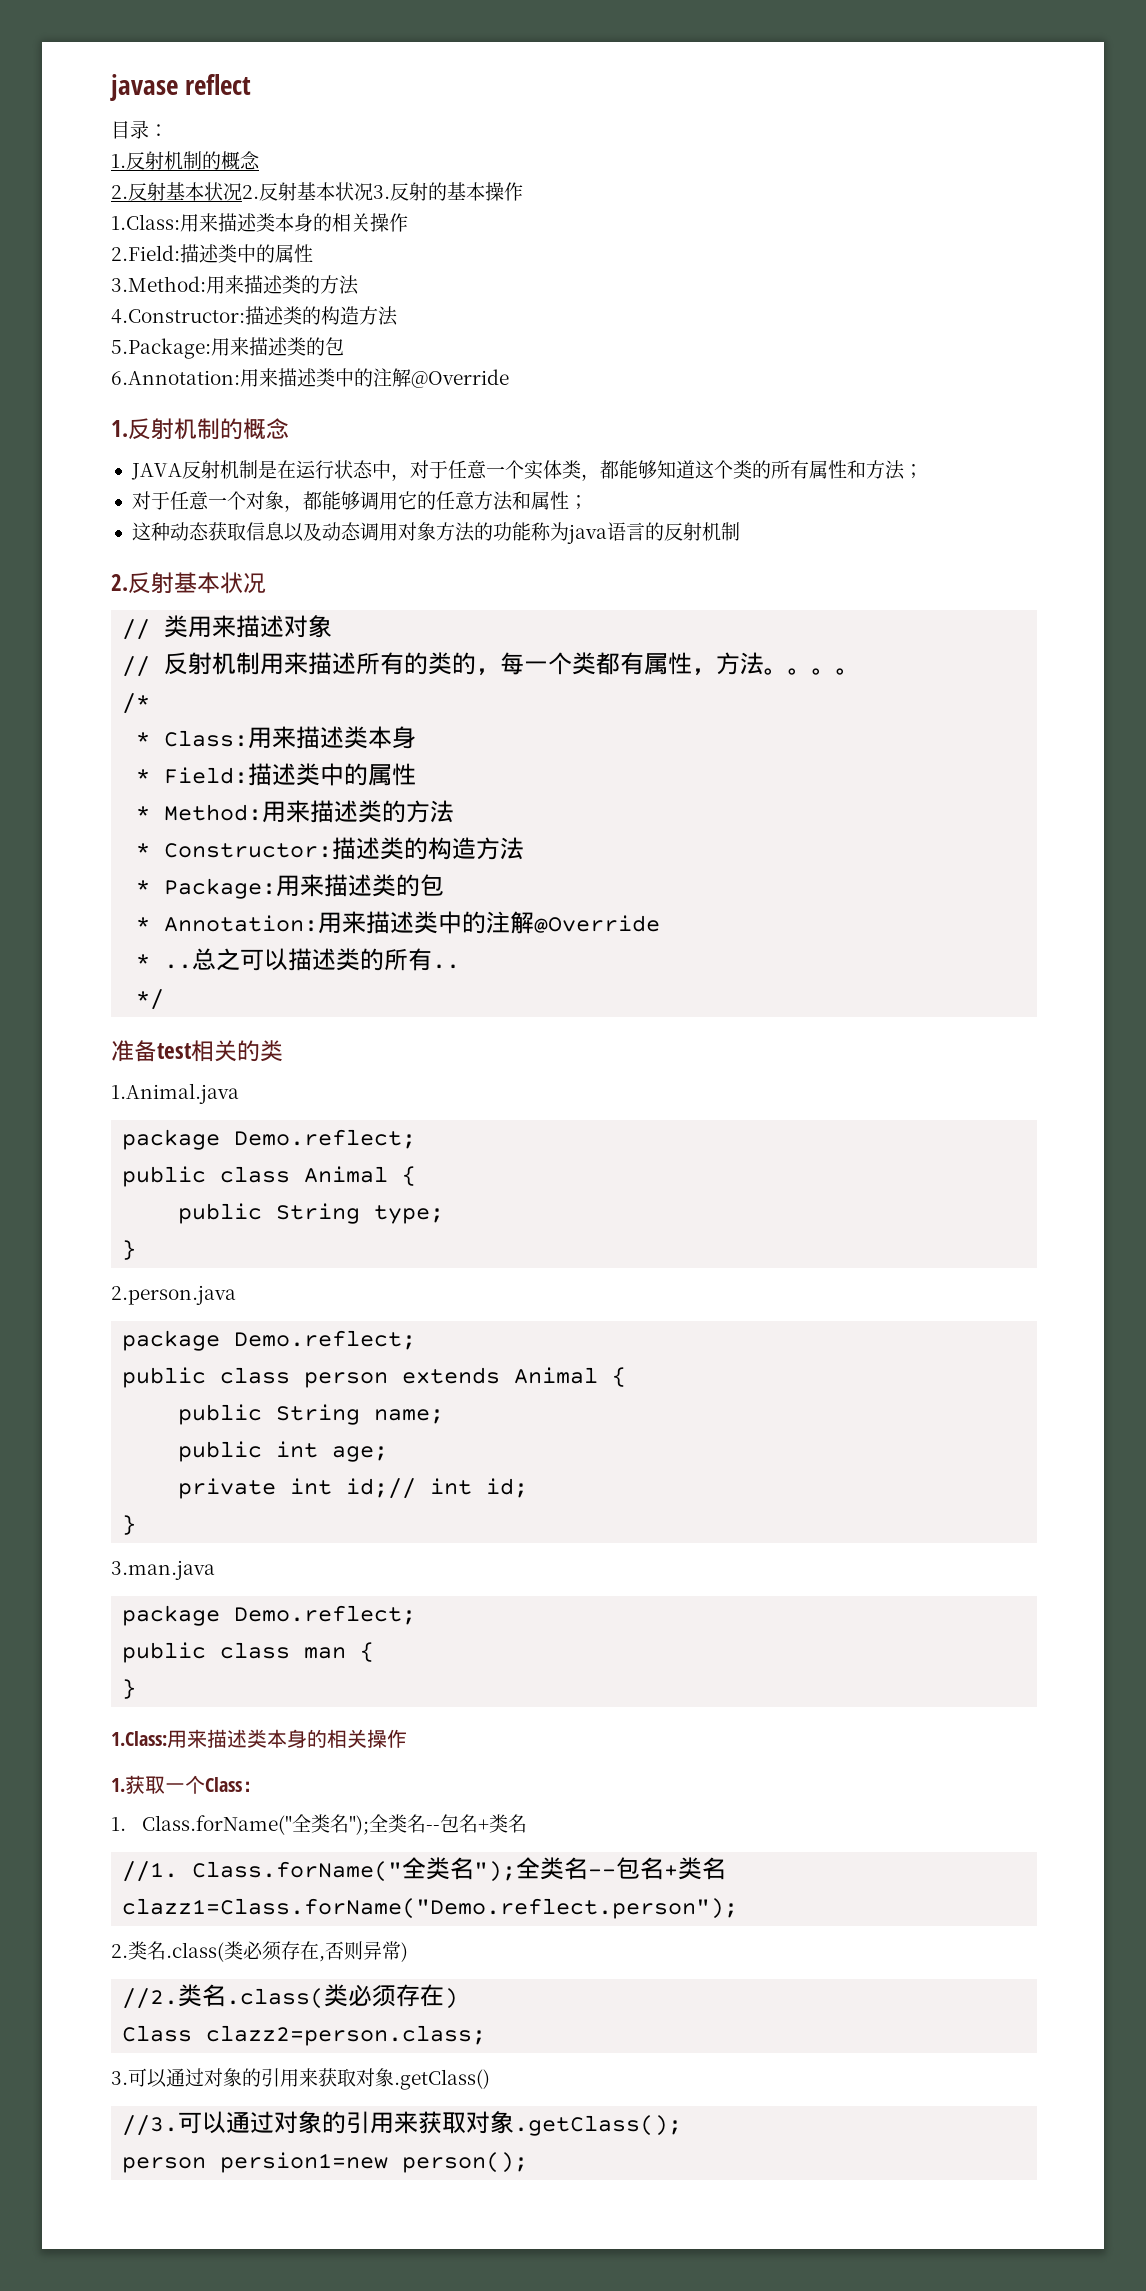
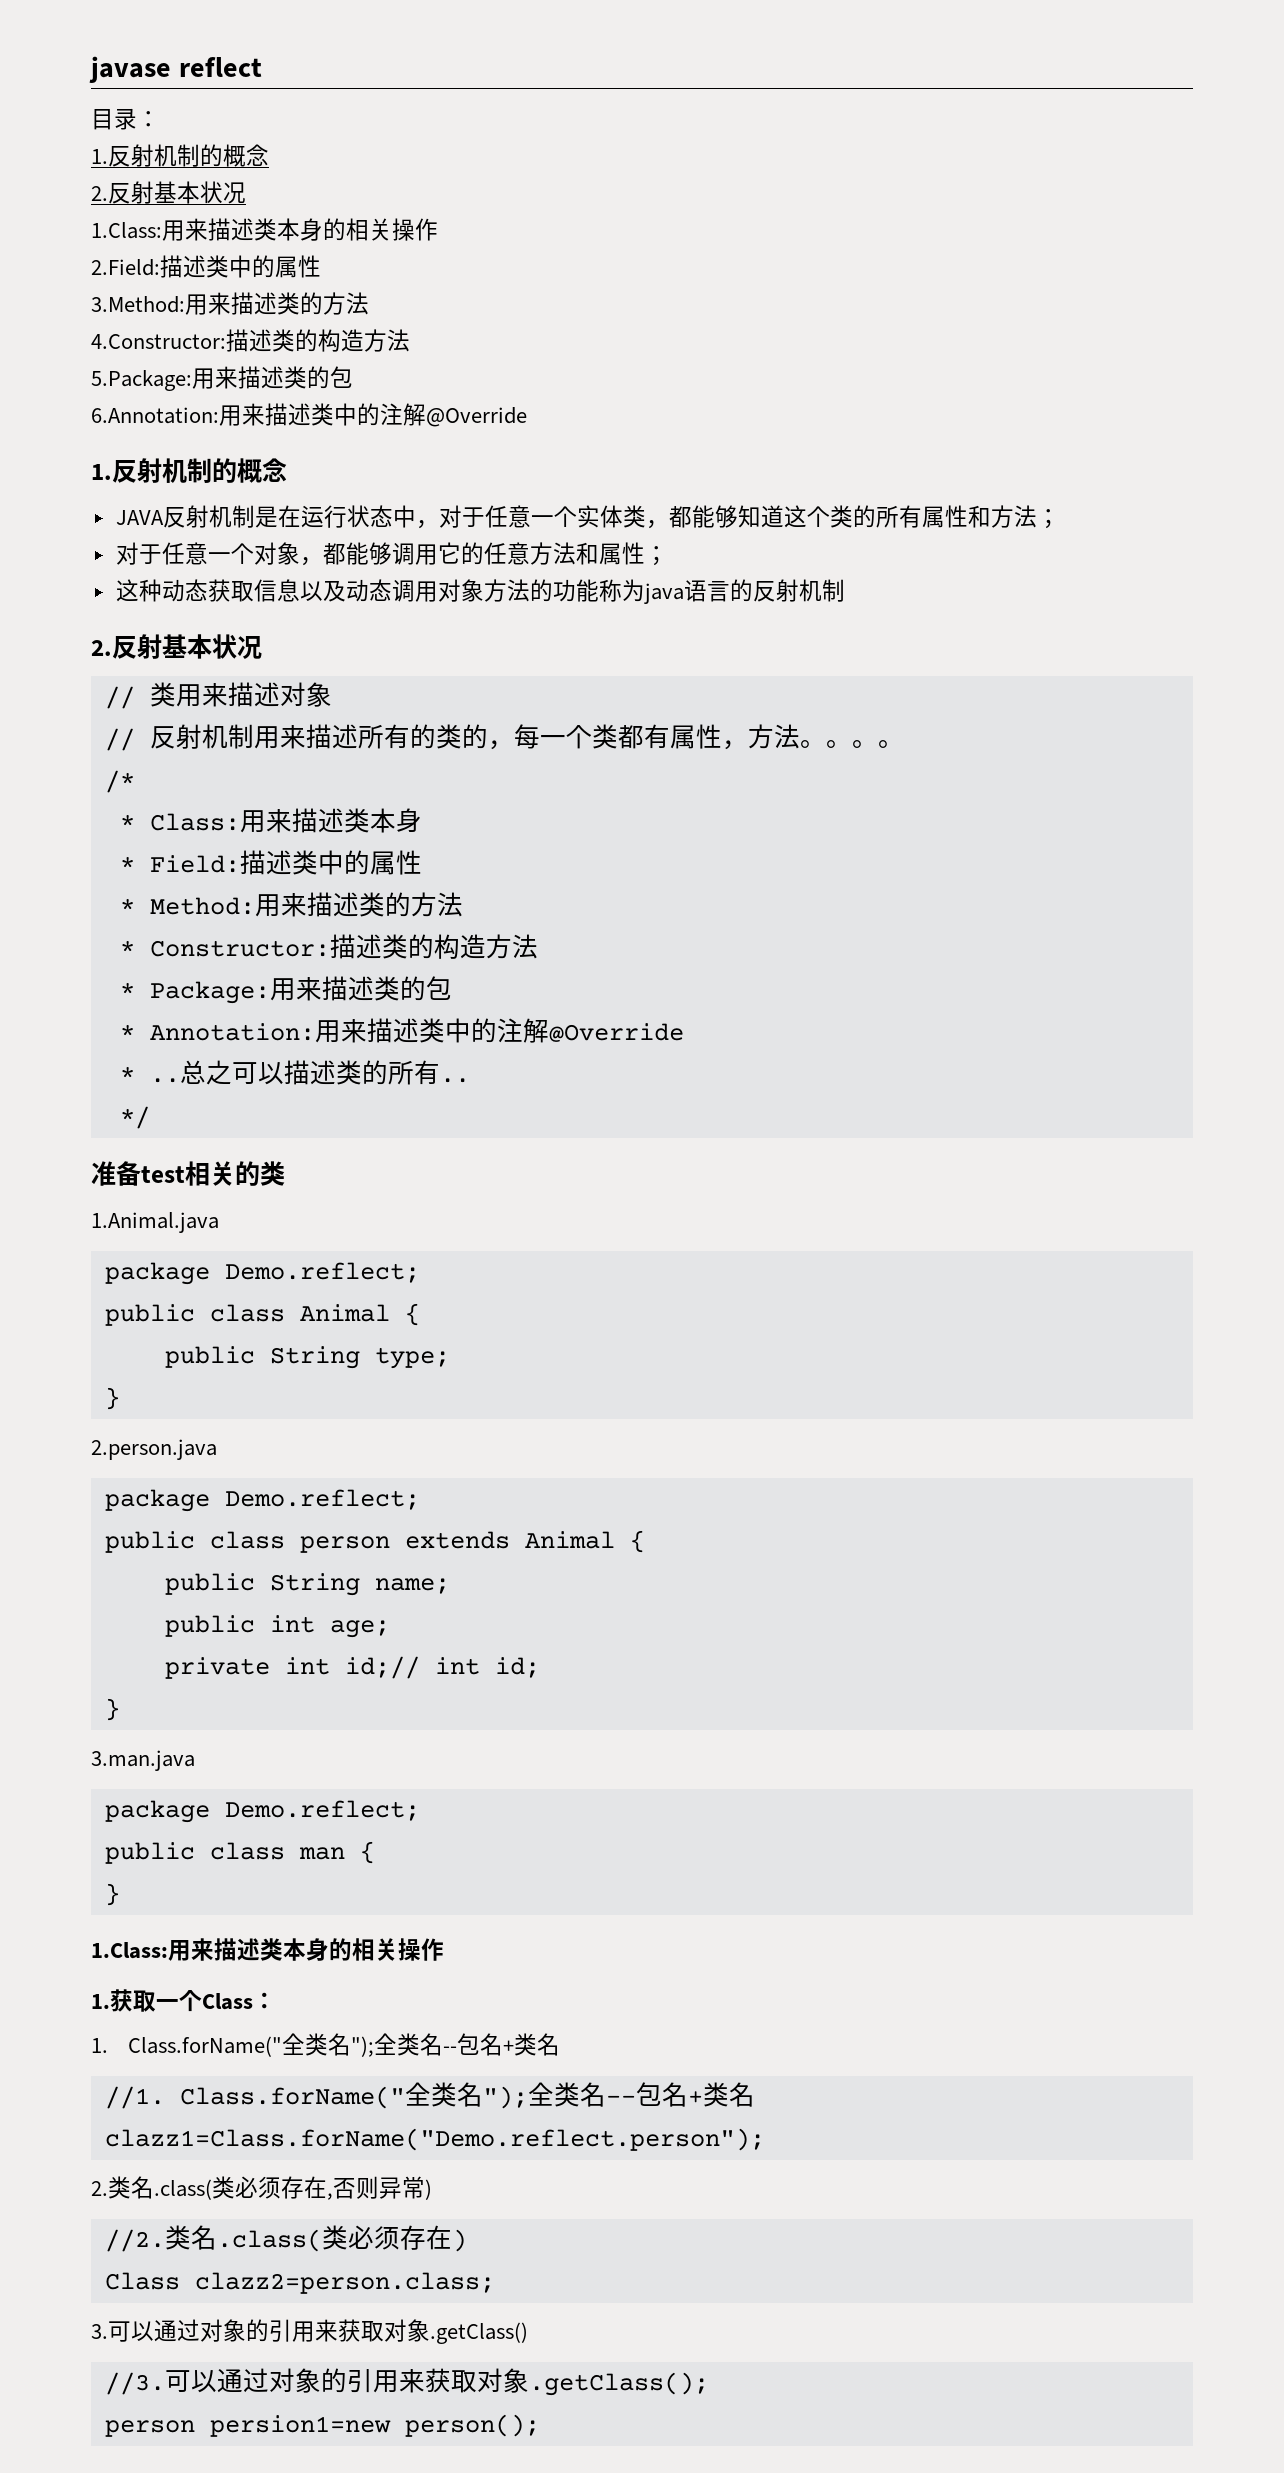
  目录：
  1.反射机制的概念
- 2.反射基本状况2.反射基本状况3.反射的基本操作
+ 2.反射基本状况

